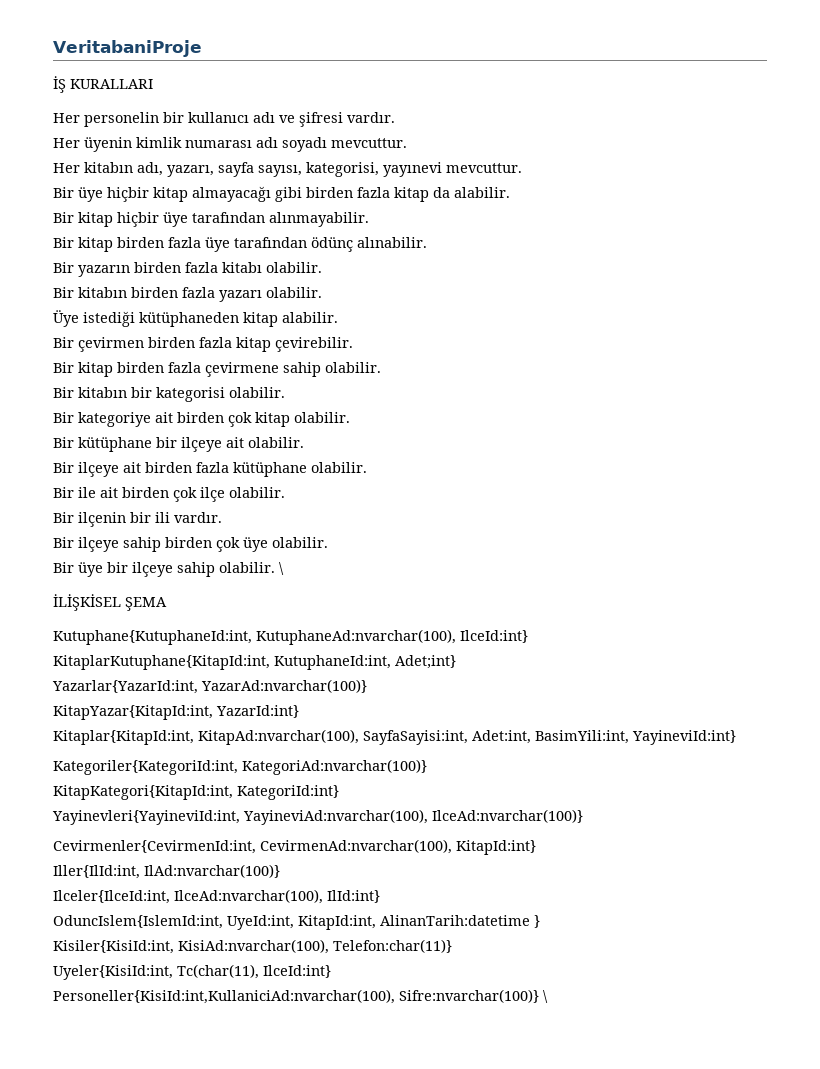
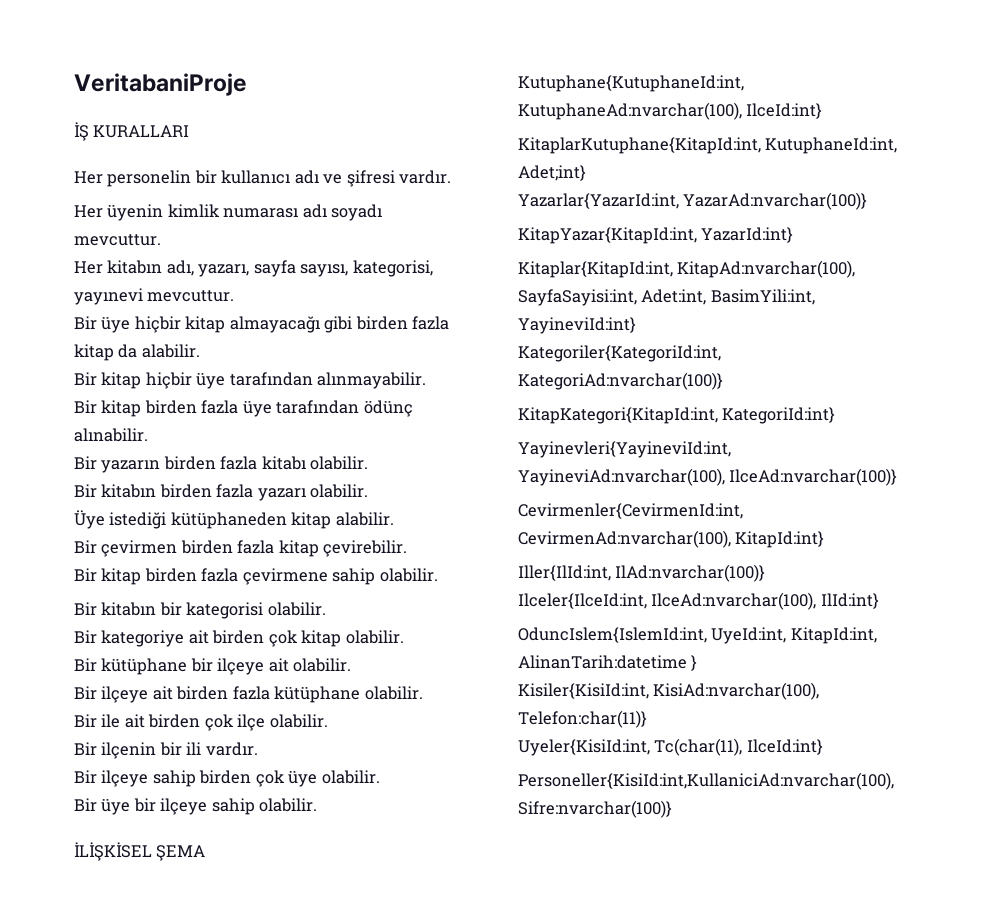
- Bir üye bir ilçeye sahip olabilir. \
+ Bir üye bir ilçeye sahip olabilir.
- Personeller{KisiId:int,KullaniciAd:nvarchar(100), Sifre:nvarchar(100)} \
+ Personeller{KisiId:int,KullaniciAd:nvarchar(100), Sifre:nvarchar(100)}

